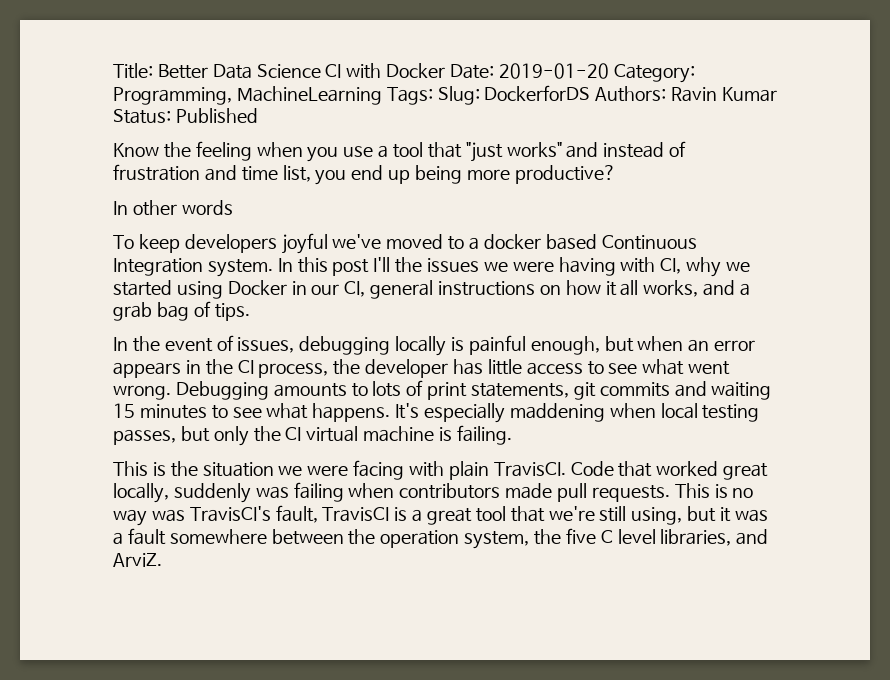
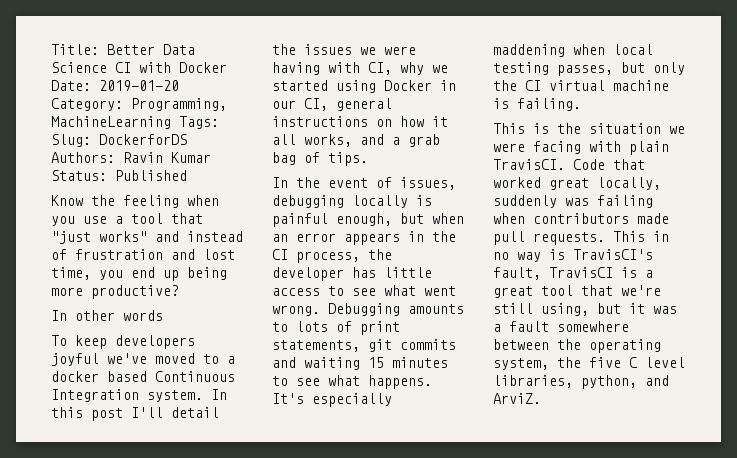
- Know the feeling when you use a tool that "just works" and instead of frustration and time list, you end up being more productive?
+ Know the feeling when you use a tool that "just works" and instead of frustration and lost time, you end up being more productive?
- In this post I'll the issues we were having with CI, why we started using Docker in our CI, general instructions on how it all works, and a grab bag of tips.
+ In this post I'll detail the issues we were having with CI, why we started using Docker in our CI, general instructions on how it all works, and a grab bag of tips.
- This is no way was TravisCI's fault, TravisCI is a great tool that we're still using, but it was a fault somewhere between the operation system, the five C level libraries, and ArviZ.
+ This in no way is TravisCI's fault, TravisCI is a great tool that we're still using, but it was a fault somewhere between the operating system, the five C level libraries, python, and ArviZ.

